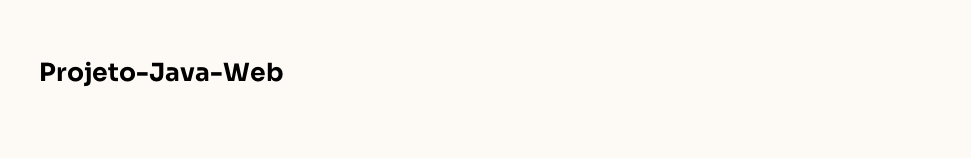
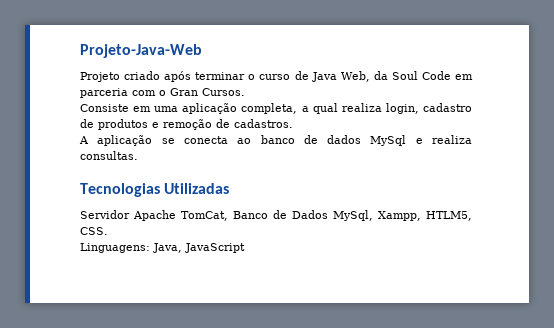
+ Projeto criado após terminar o curso de Java Web, da Soul Code em parceria com o Gran Cursos.
+ Consiste em uma aplicação completa, a qual realiza login, cadastro de produtos e remoção de cadastros.
+ A aplicação se conecta ao banco de dados MySql e realiza consultas.
+ Tecnologias Utilizadas
+ Servidor Apache TomCat, Banco de Dados MySql, Xampp, HTLM5, CSS.
+ Linguagens: Java, JavaScript

